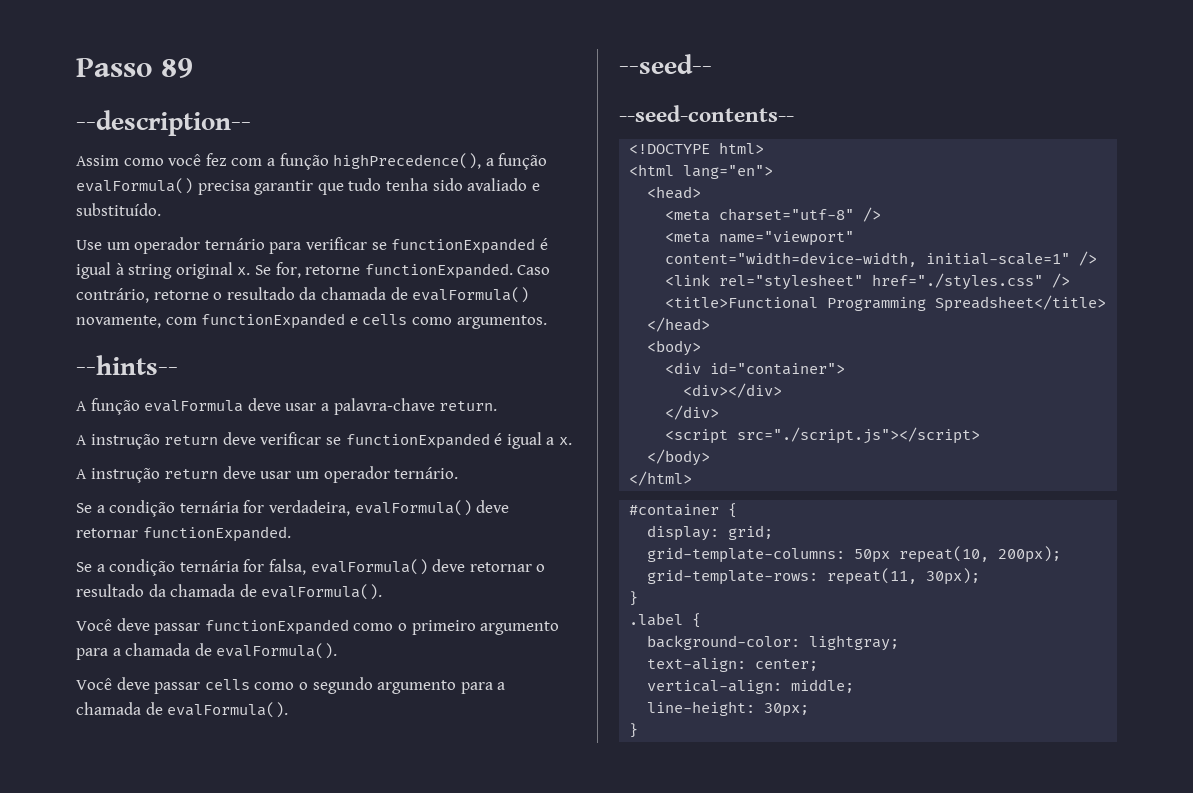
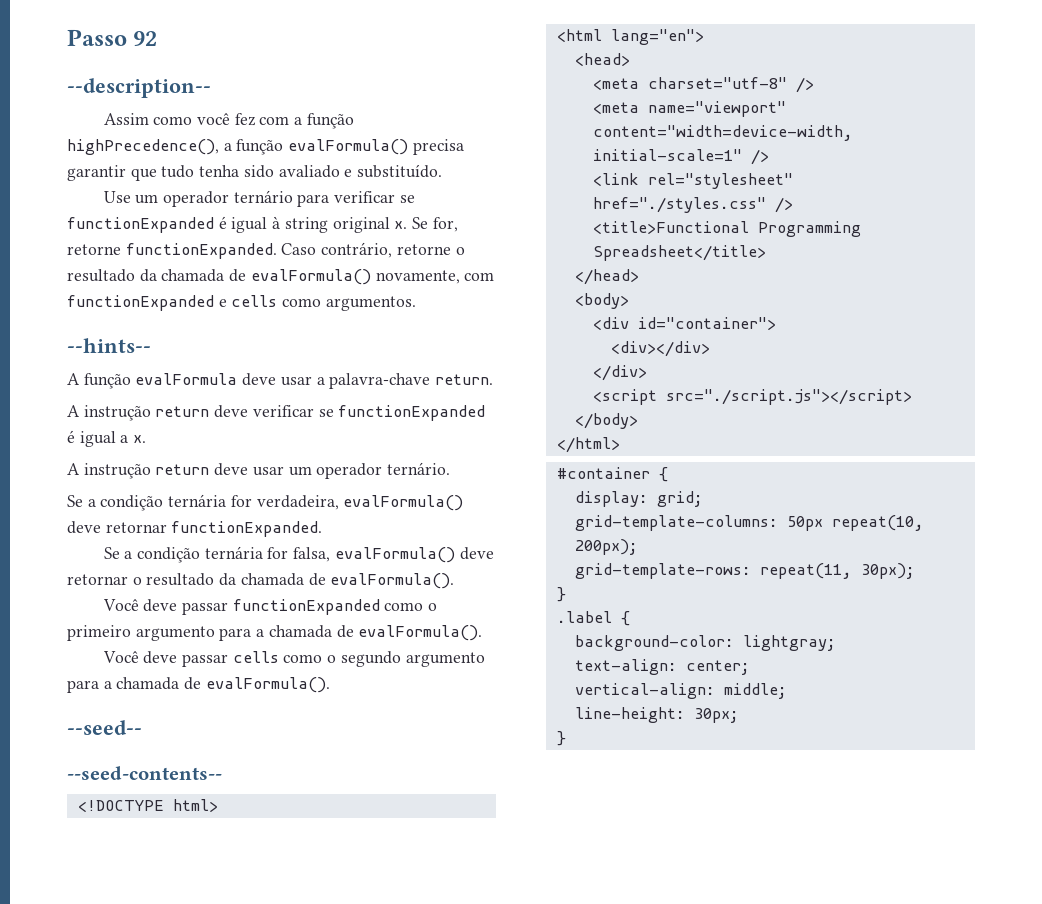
- Passo 89
+ Passo 92

